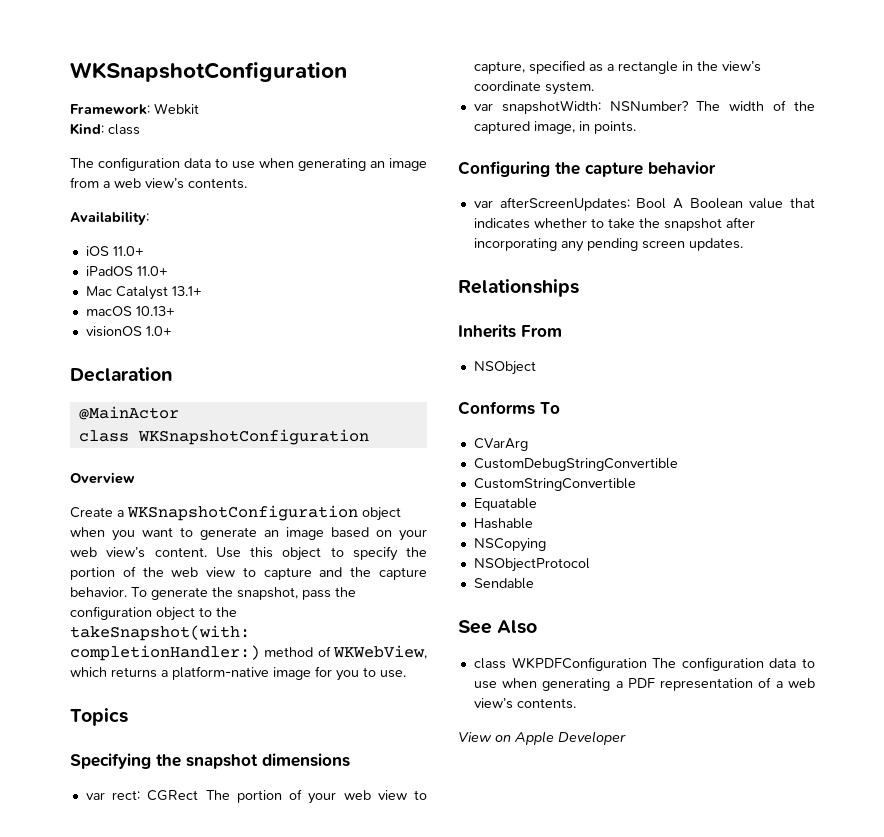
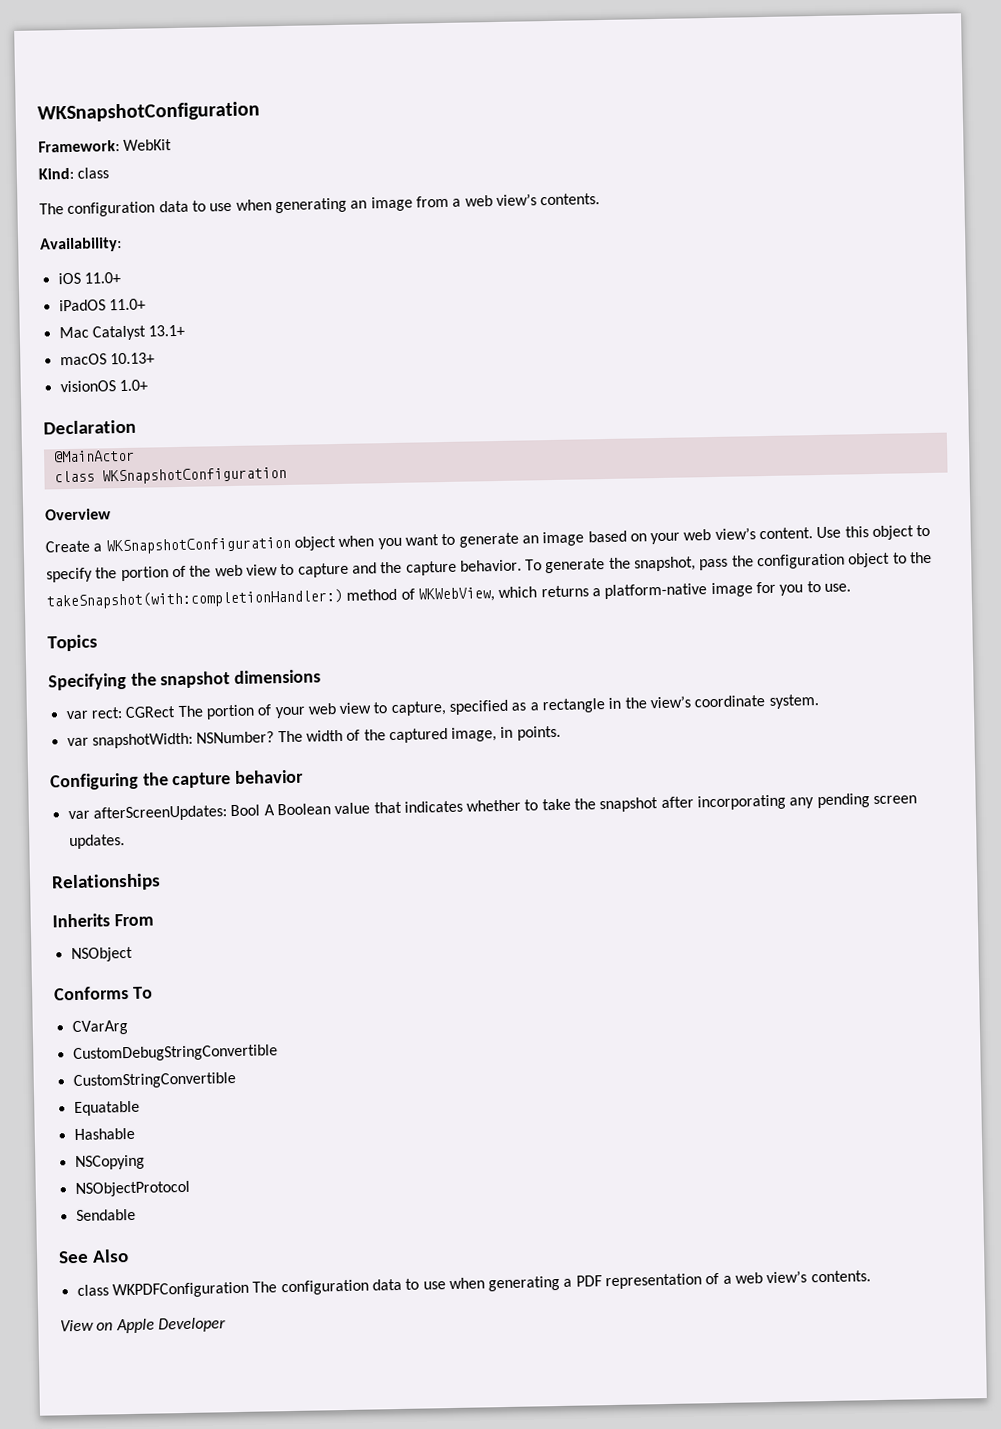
- Framework: Webkit
+ Framework: WebKit

